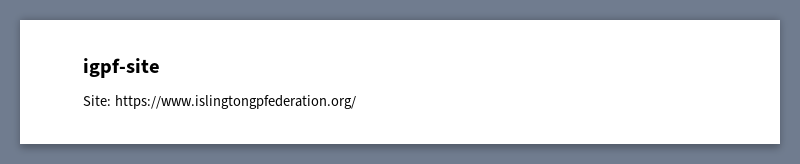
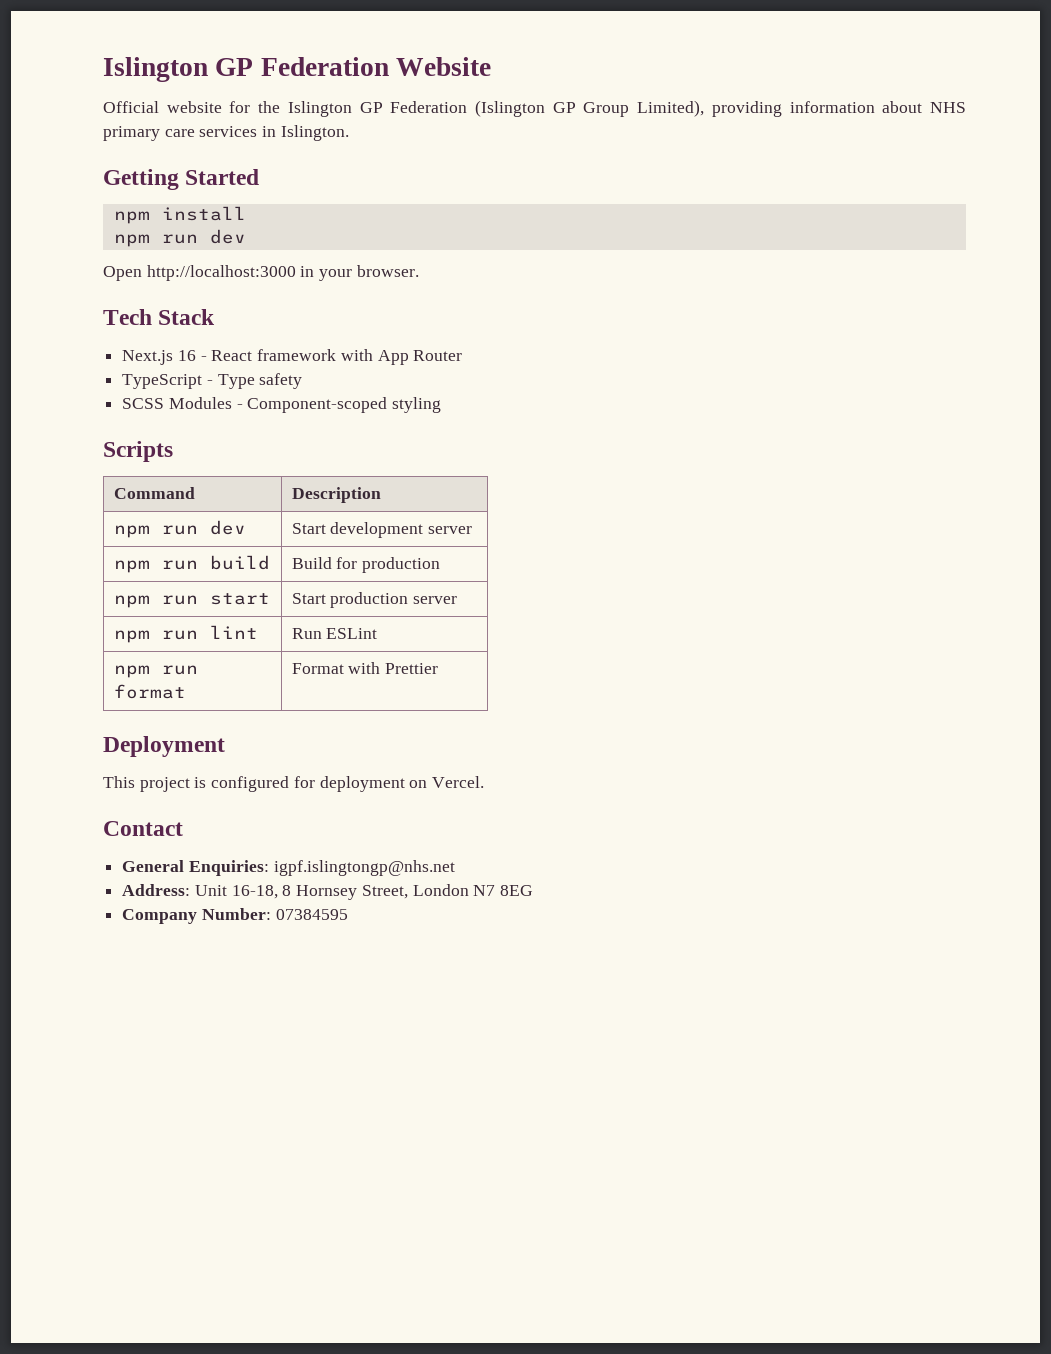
- igpf-site
- Site: https://www.islingtongpfederation.org/
+ Islington GP Federation Website
+ Official website for the Islington GP Federation (Islington GP Group Limited), providing information about NHS primary care services in Islington.
+ Getting Started
+ npm install
+ npm run dev
+ Open http://localhost:3000 in your browser.
+ Tech Stack
+ Next.js 16 - React framework with App Router
+ TypeScript - Type safety
+ SCSS Modules - Component-scoped styling
+ Scripts
+ Command | Description
+ npm run dev | Start development server
+ npm run build | Build for production
+ npm run start | Start production server
+ npm run lint | Run ESLint
+ npm run format | Format with Prettier
+ Deployment
+ This project is configured for deployment on Vercel.
+ Contact
+ General Enquiries: igpf.islingtongp@nhs.net
+ Address: Unit 16-18, 8 Hornsey Street, London N7 8EG
+ Company Number: 07384595

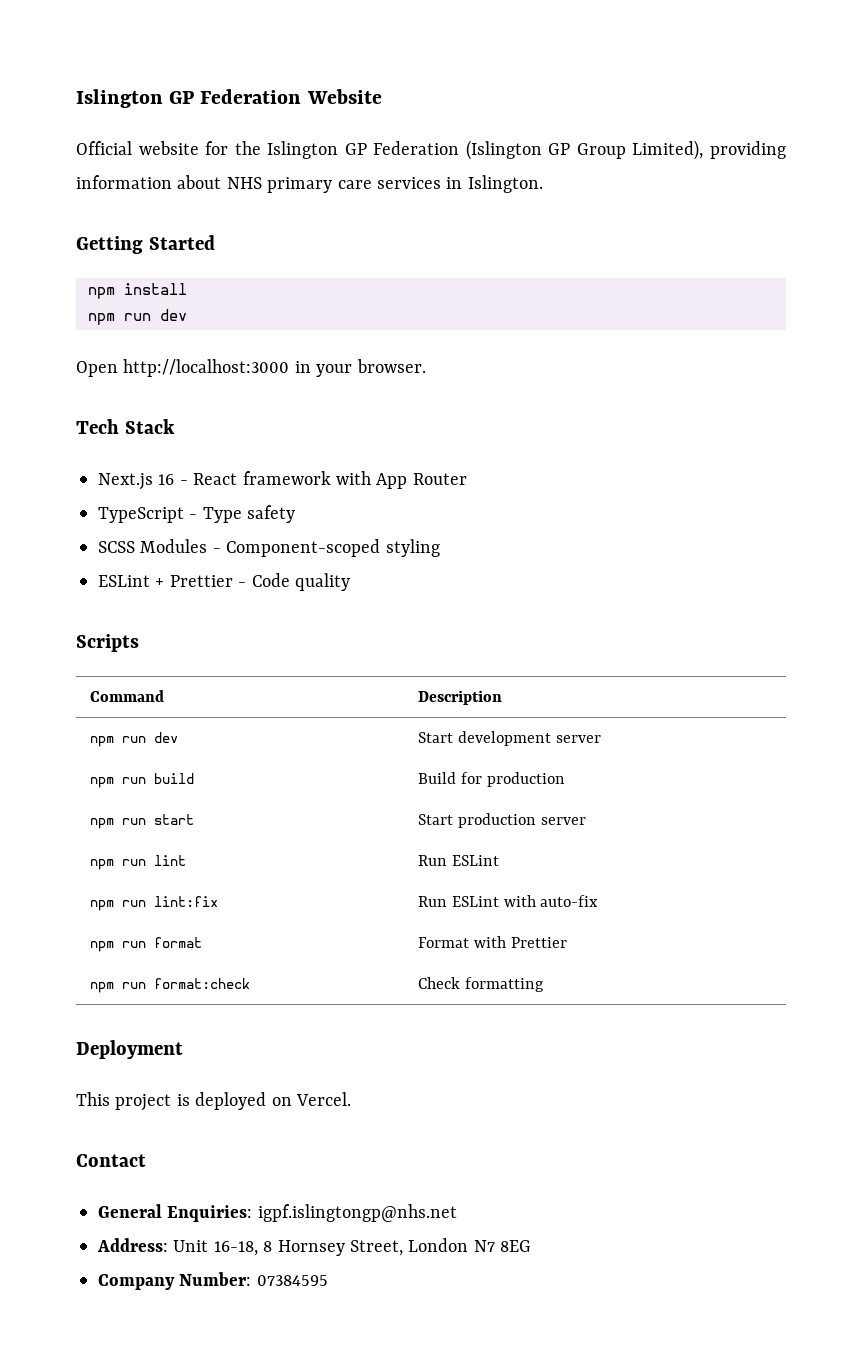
+ ESLint + Prettier - Code quality
+ npm run lint:fix | Run ESLint with auto-fix
+ npm run format:check | Check formatting
- This project is configured for deployment on Vercel.
+ This project is deployed on Vercel.

